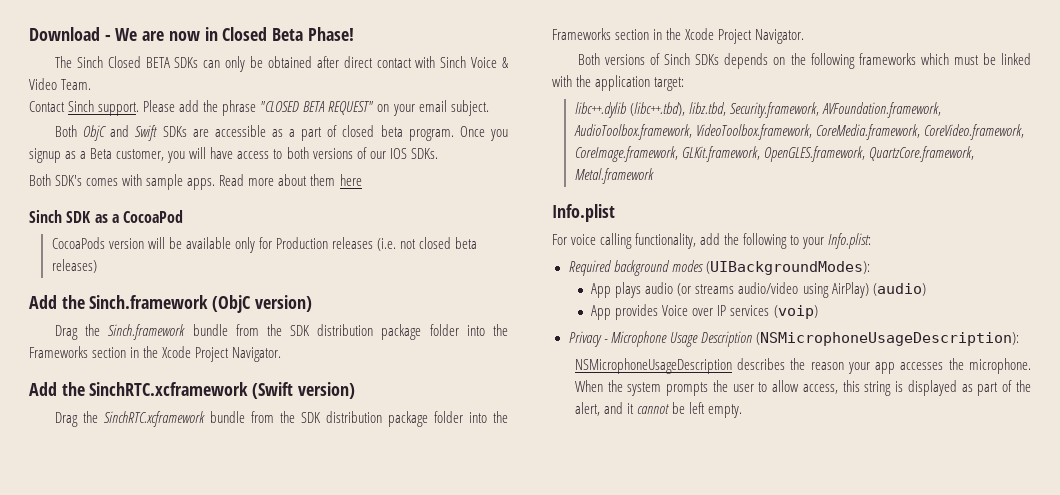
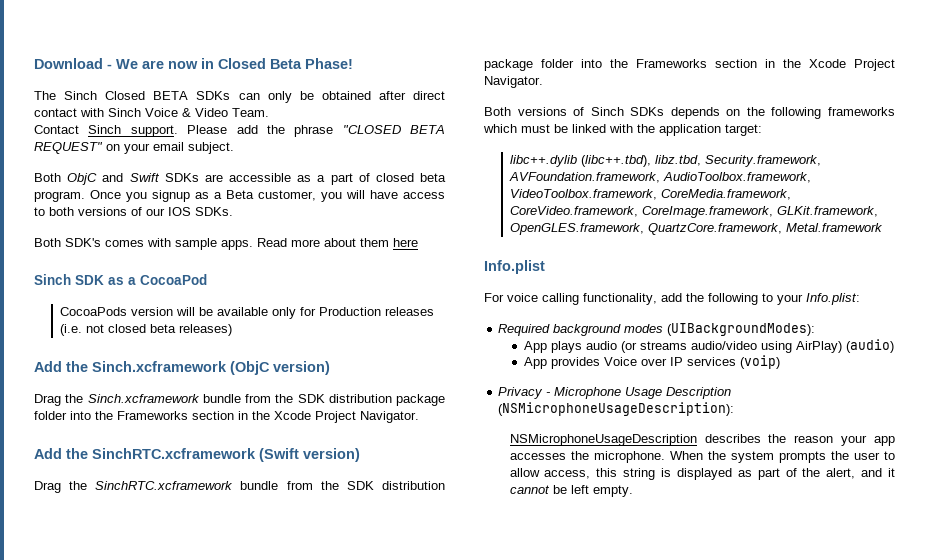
- Add the Sinch.framework (ObjC version)
+ Add the Sinch.xcframework (ObjC version)
- Drag the Sinch.framework bundle from the SDK distribution package folder into the Frameworks section in the Xcode Project Navigator.
+ Drag the Sinch.xcframework bundle from the SDK distribution package folder into the Frameworks section in the Xcode Project Navigator.

